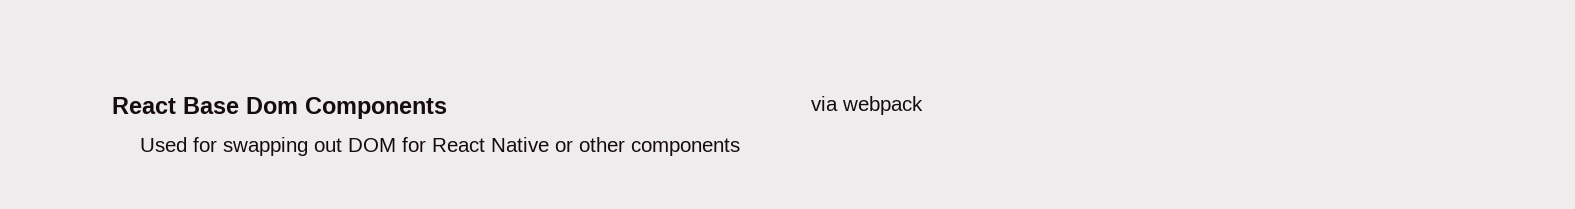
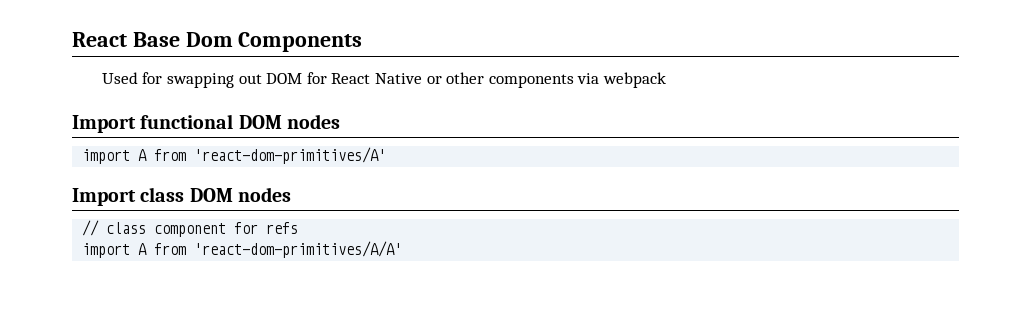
+ Import functional DOM nodes
+ import A from 'react-dom-primitives/A'
+ Import class DOM nodes
+ // class component for refs
+ import A from 'react-dom-primitives/A/A'

